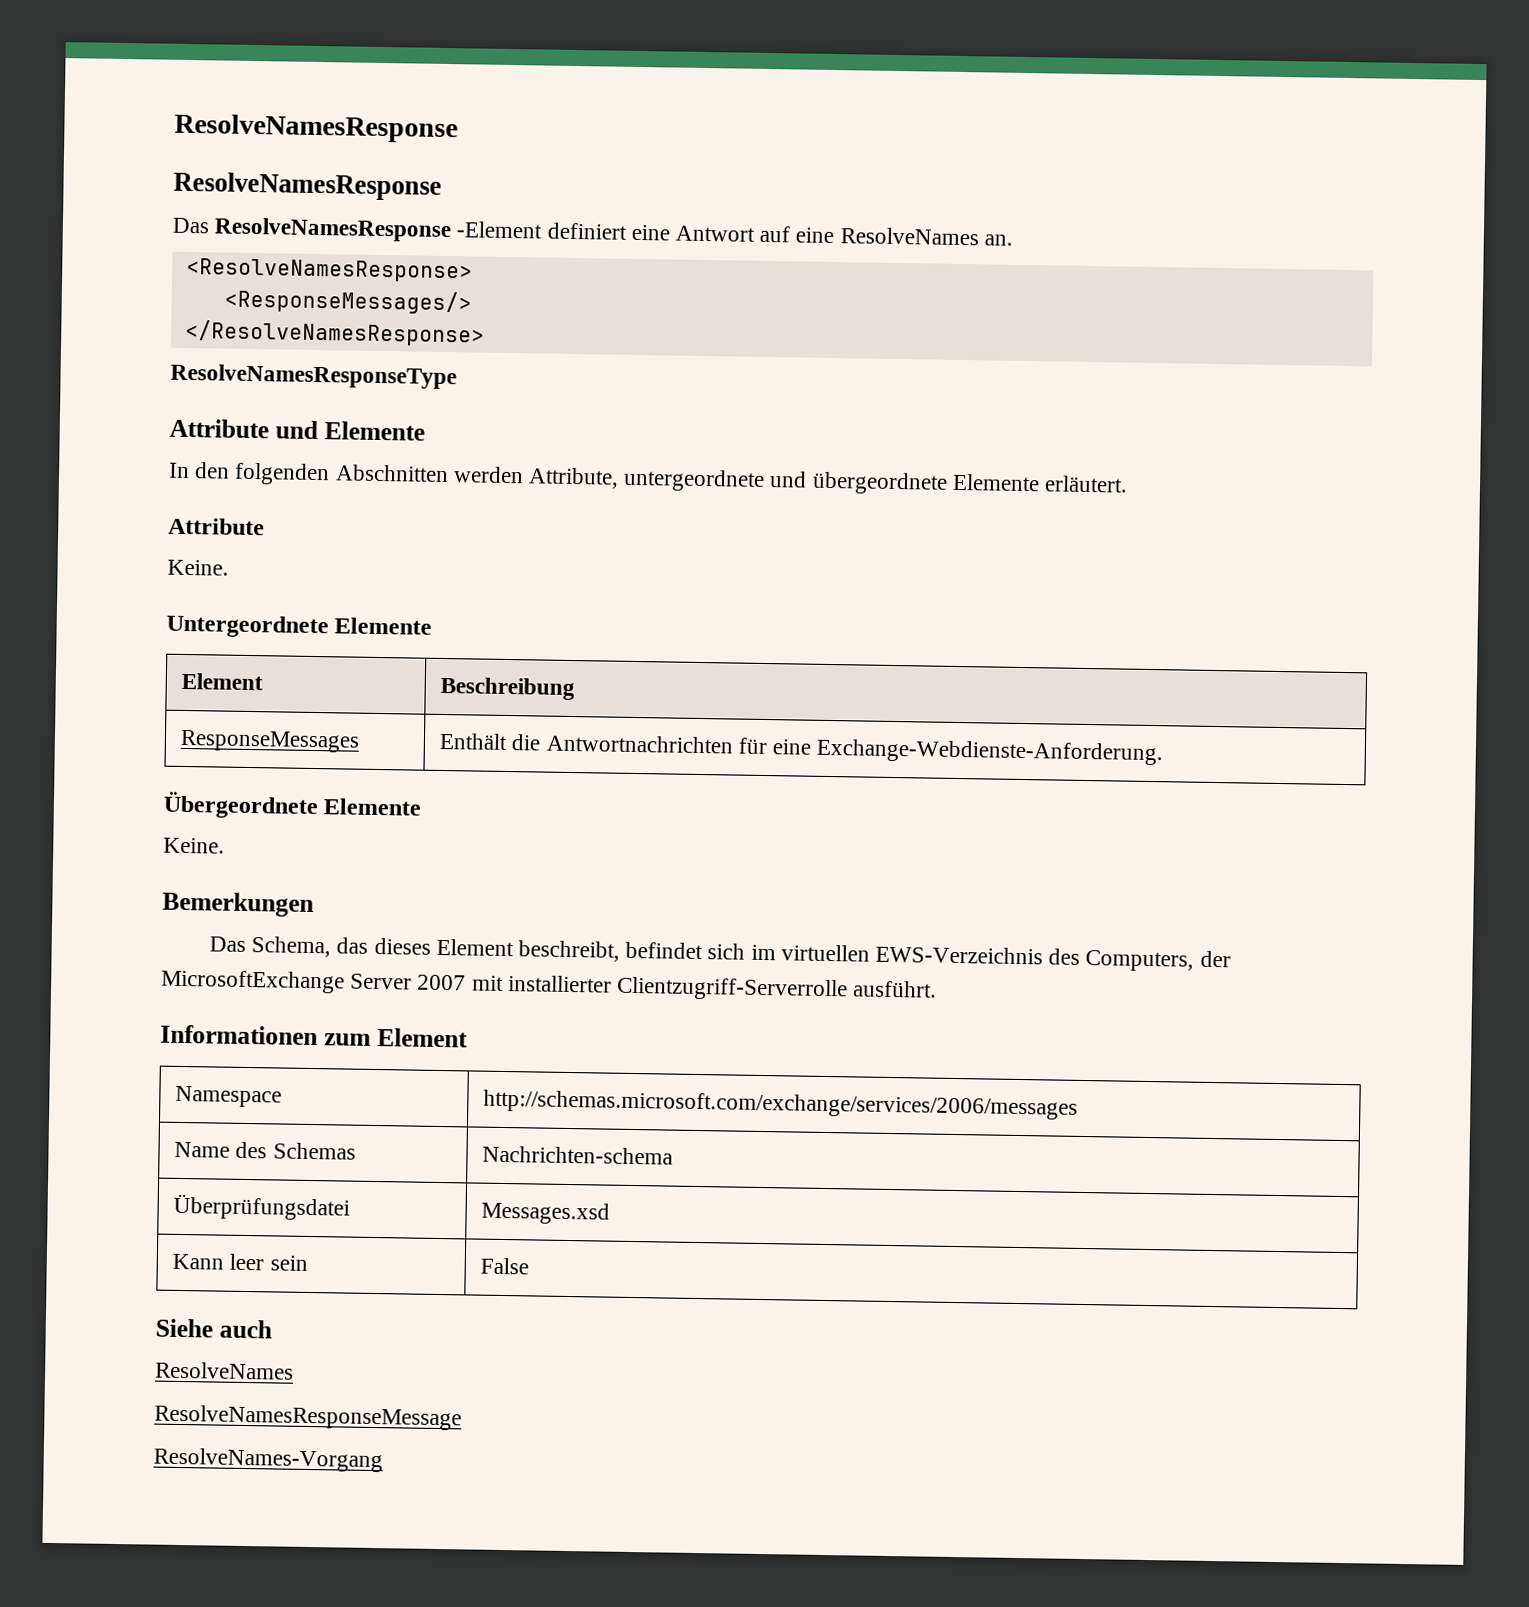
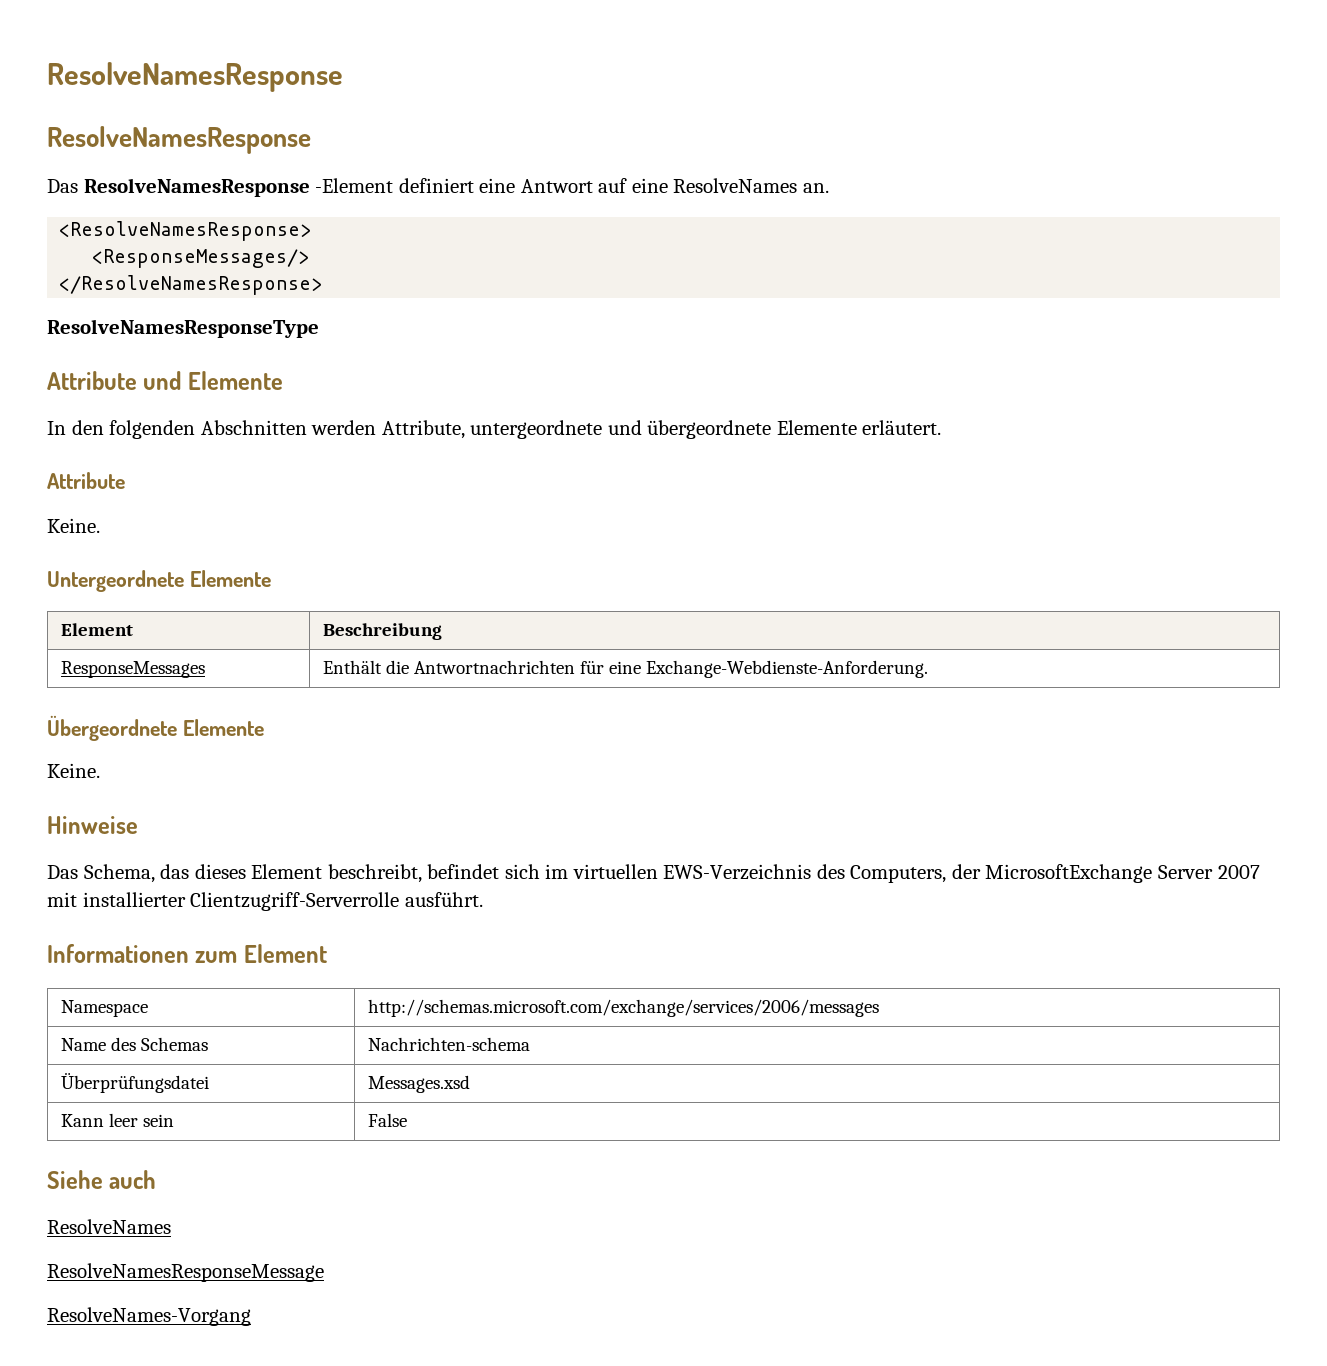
- Bemerkungen
+ Hinweise

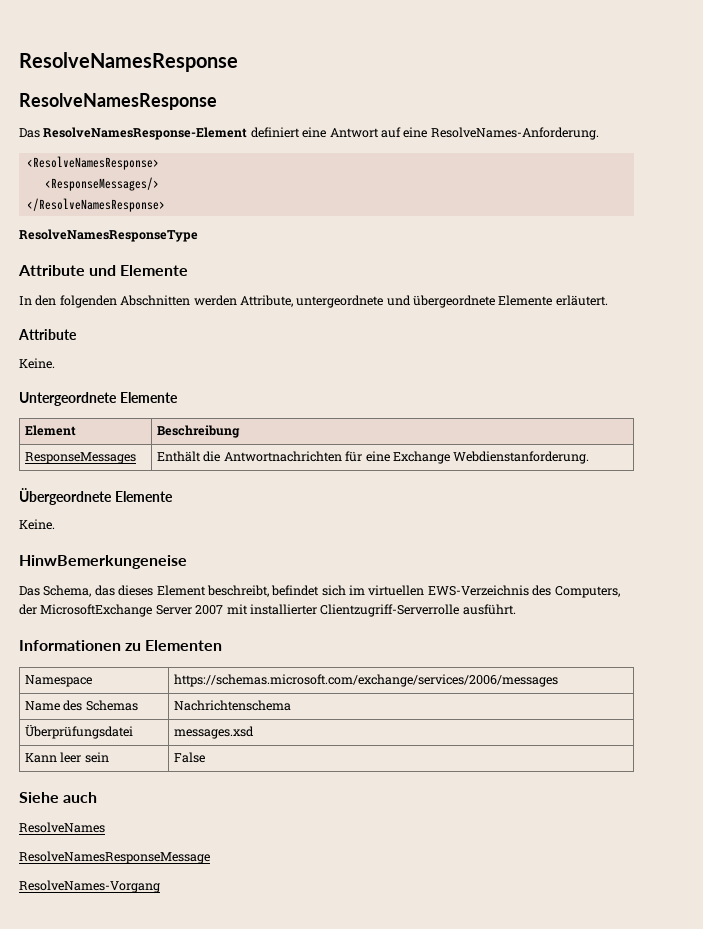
- Das ResolveNamesResponse -Element definiert eine Antwort auf eine ResolveNames an.
+ Das ResolveNamesResponse-Element definiert eine Antwort auf eine ResolveNames-Anforderung.
- ResponseMessages | Enthält die Antwortnachrichten für eine Exchange-Webdienste-Anforderung.
+ ResponseMessages | Enthält die Antwortnachrichten für eine Exchange Webdienstanforderung.
- Hinweise
+ HinwBemerkungeneise
- Informationen zum Element
+ Informationen zu Elementen
- Namespace | http://schemas.microsoft.com/exchange/services/2006/messages
+ Namespace | https://schemas.microsoft.com/exchange/services/2006/messages
- Name des Schemas | Nachrichten-schema
+ Name des Schemas | Nachrichtenschema
- Überprüfungsdatei | Messages.xsd
+ Überprüfungsdatei | messages.xsd

